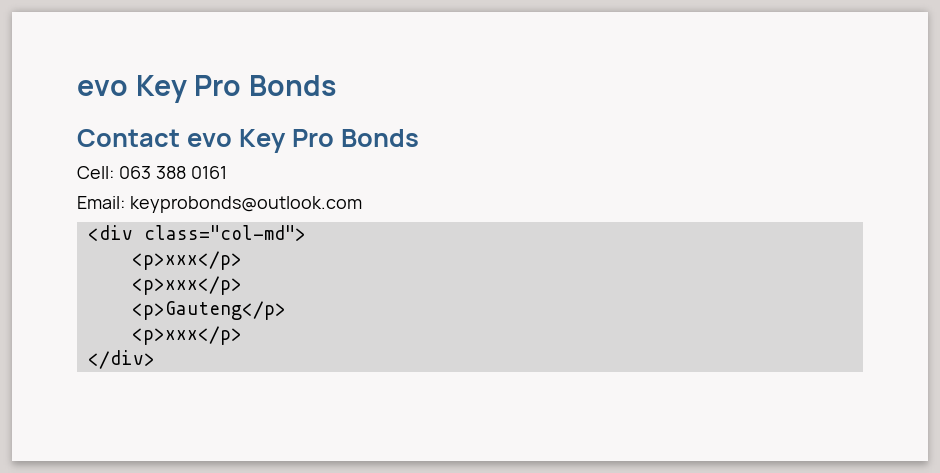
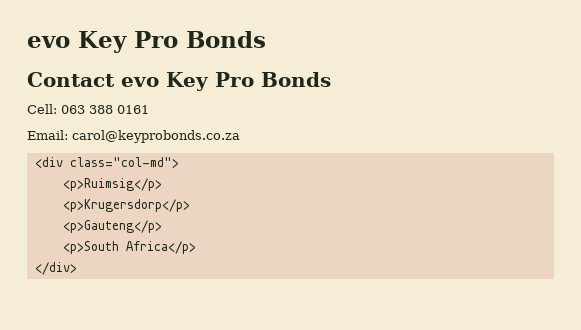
- Email: keyprobonds@outlook.com
+ Email: carol@keyprobonds.co.za
  <div class="col-md">
- <p>xxx</p>
- <p>xxx</p>
+ <p>Ruimsig</p>
+ <p>Krugersdorp</p>
  <p>Gauteng</p>
- <p>xxx</p>
+ <p>South Africa</p>

